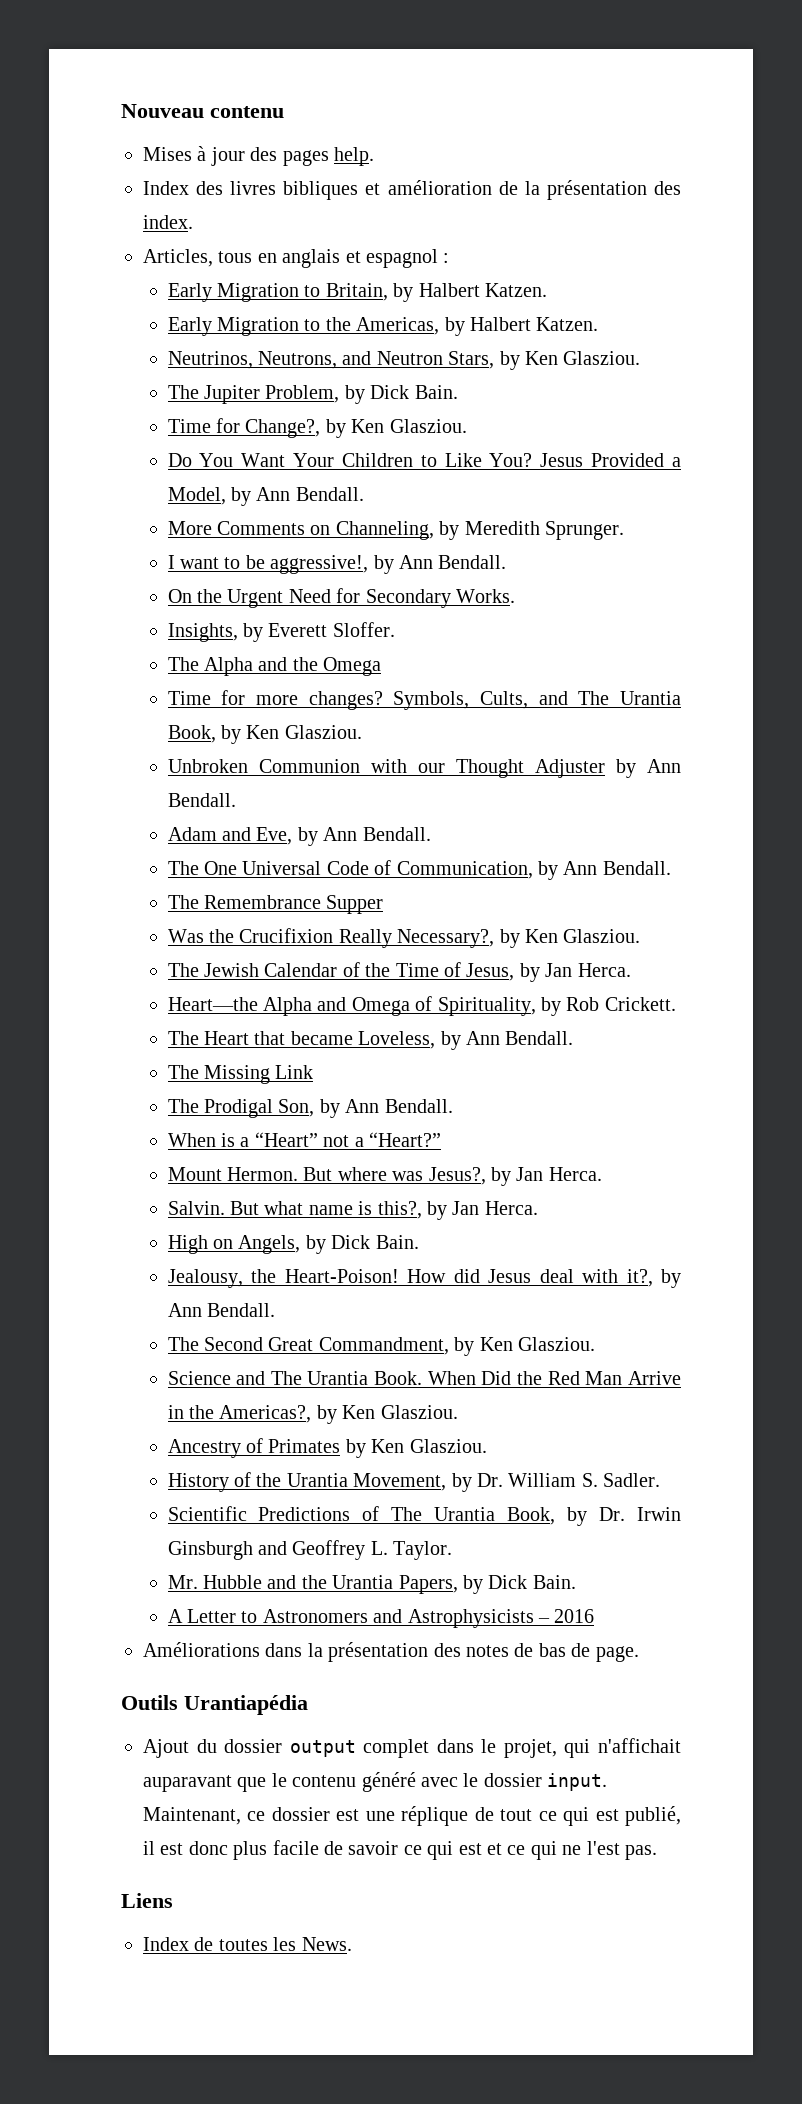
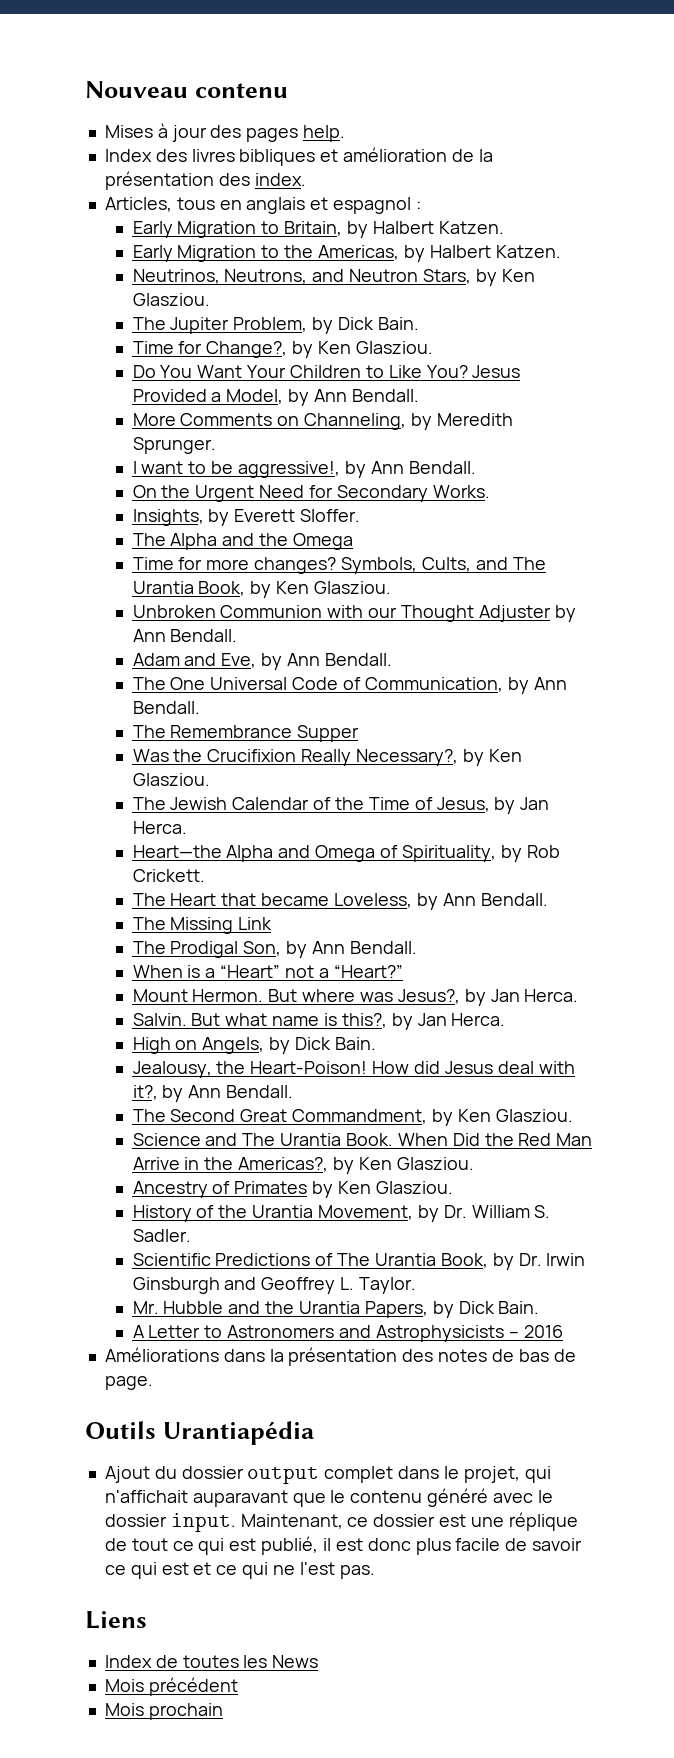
- Index de toutes les News.
+ Index de toutes les News
+ Mois précédent
+ Mois prochain

